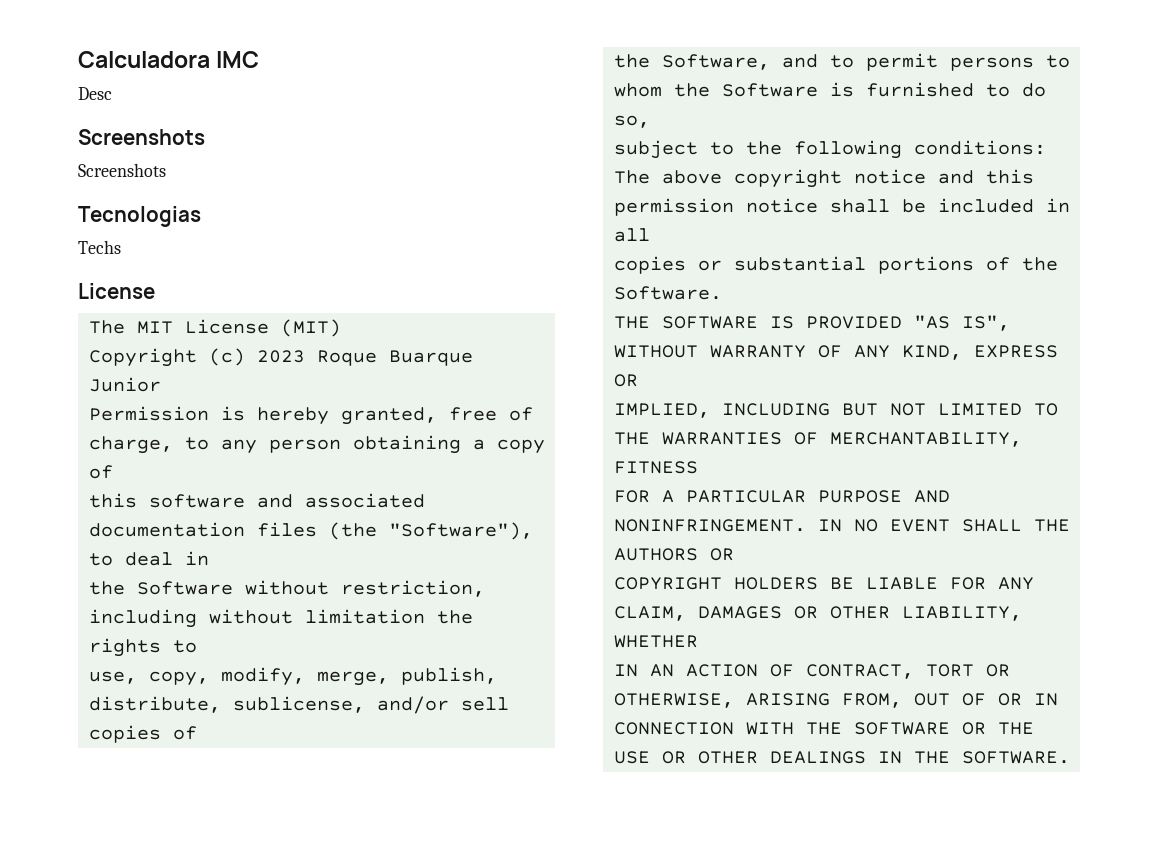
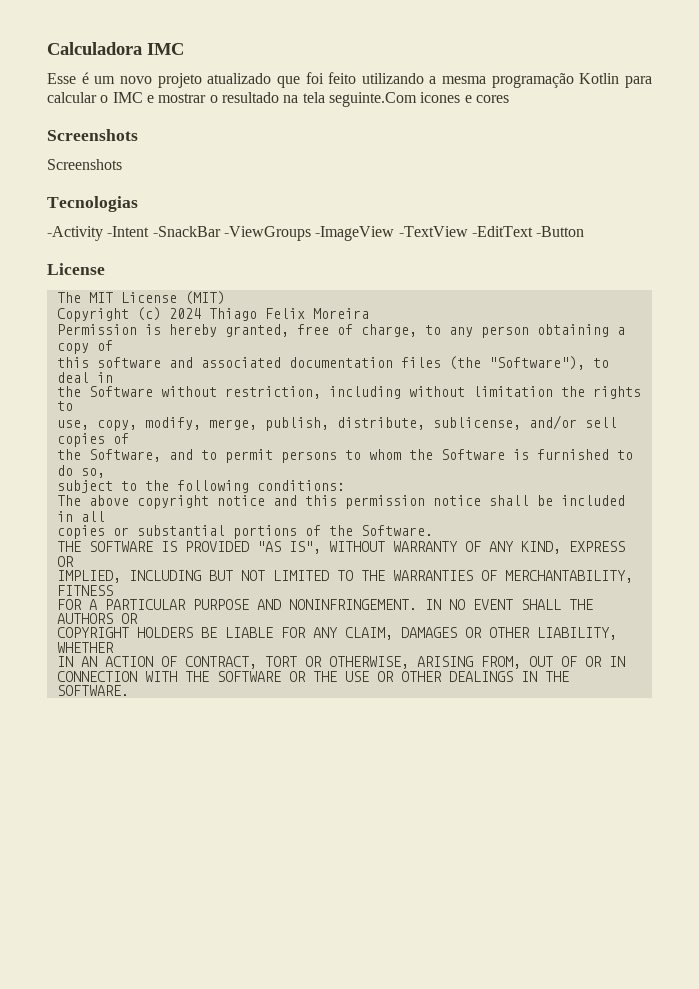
- Desc
+ Esse é um novo projeto atualizado que foi feito utilizando a mesma programação Kotlin para calcular o IMC e mostrar o resultado na tela seguinte.Com icones e cores
  Screenshots
  Screenshots
  Tecnologias
- Techs
+ -Activity -Intent -SnackBar -ViewGroups -ImageView -TextView -EditText -Button
- Copyright (c) 2023 Roque Buarque Junior
+ Copyright (c) 2024 Thiago Felix Moreira

